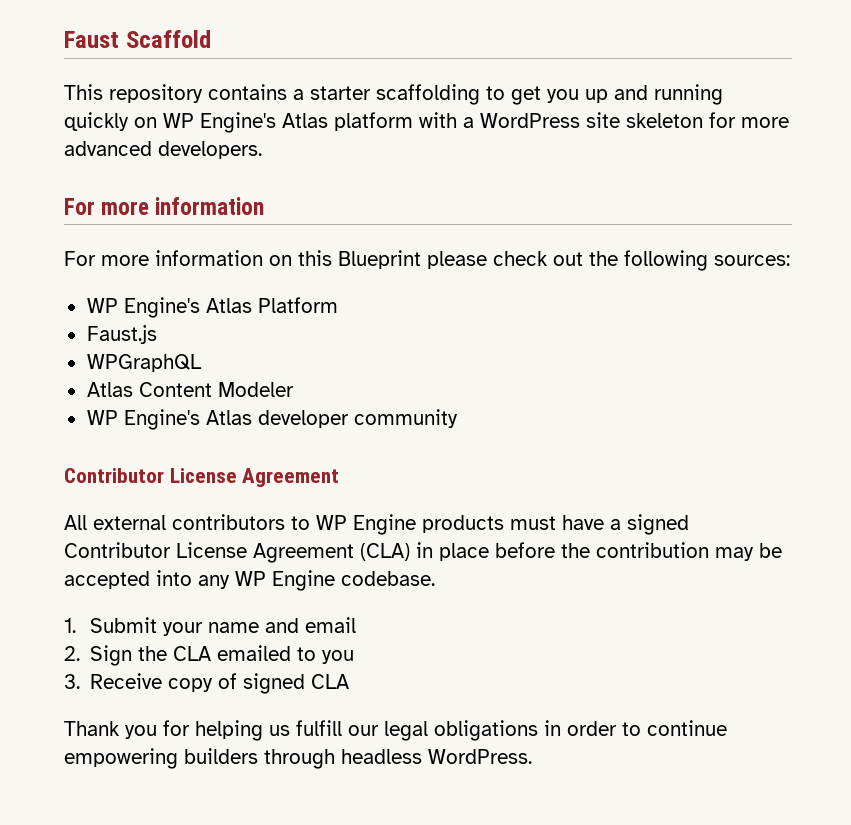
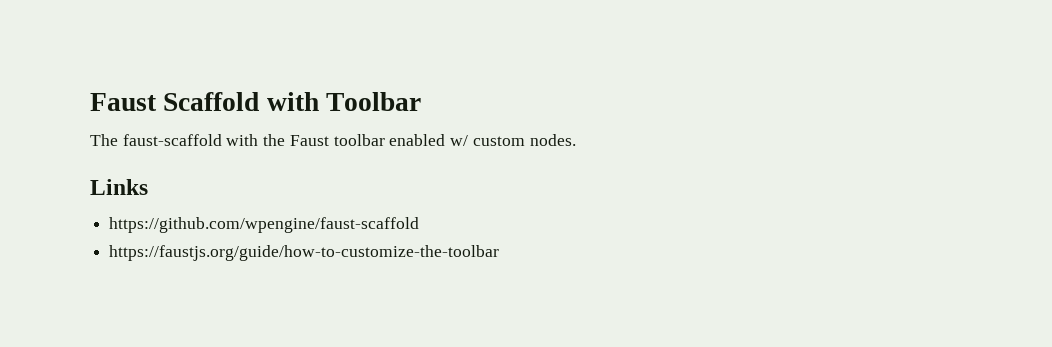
- Faust Scaffold
- This repository contains a starter scaffolding to get you up and running quickly on WP Engine's Atlas platform with a WordPress site skeleton for more advanced developers.
- For more information
- For more information on this Blueprint please check out the following sources:
- WP Engine's Atlas Platform
- Faust.js
- WPGraphQL
- Atlas Content Modeler
- WP Engine's Atlas developer community
- Contributor License Agreement
- All external contributors to WP Engine products must have a signed Contributor License Agreement (CLA) in place before the contribution may be accepted into any WP Engine codebase.
- 1. Submit your name and email
- 2. Sign the CLA emailed to you
- 3. Receive copy of signed CLA
- Thank you for helping us fulfill our legal obligations in order to continue empowering builders through headless WordPress.
+ Faust Scaffold with Toolbar
+ The faust-scaffold with the Faust toolbar enabled w/ custom nodes.
+ Links
+ https://github.com/wpengine/faust-scaffold
+ https://faustjs.org/guide/how-to-customize-the-toolbar

